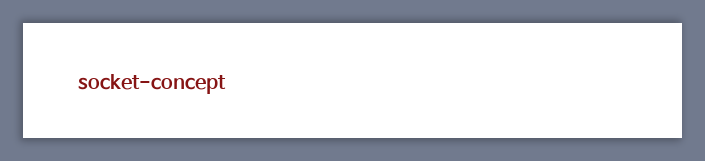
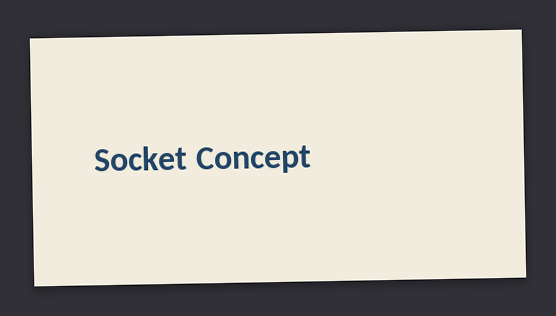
- socket-concept
+ Socket Concept

